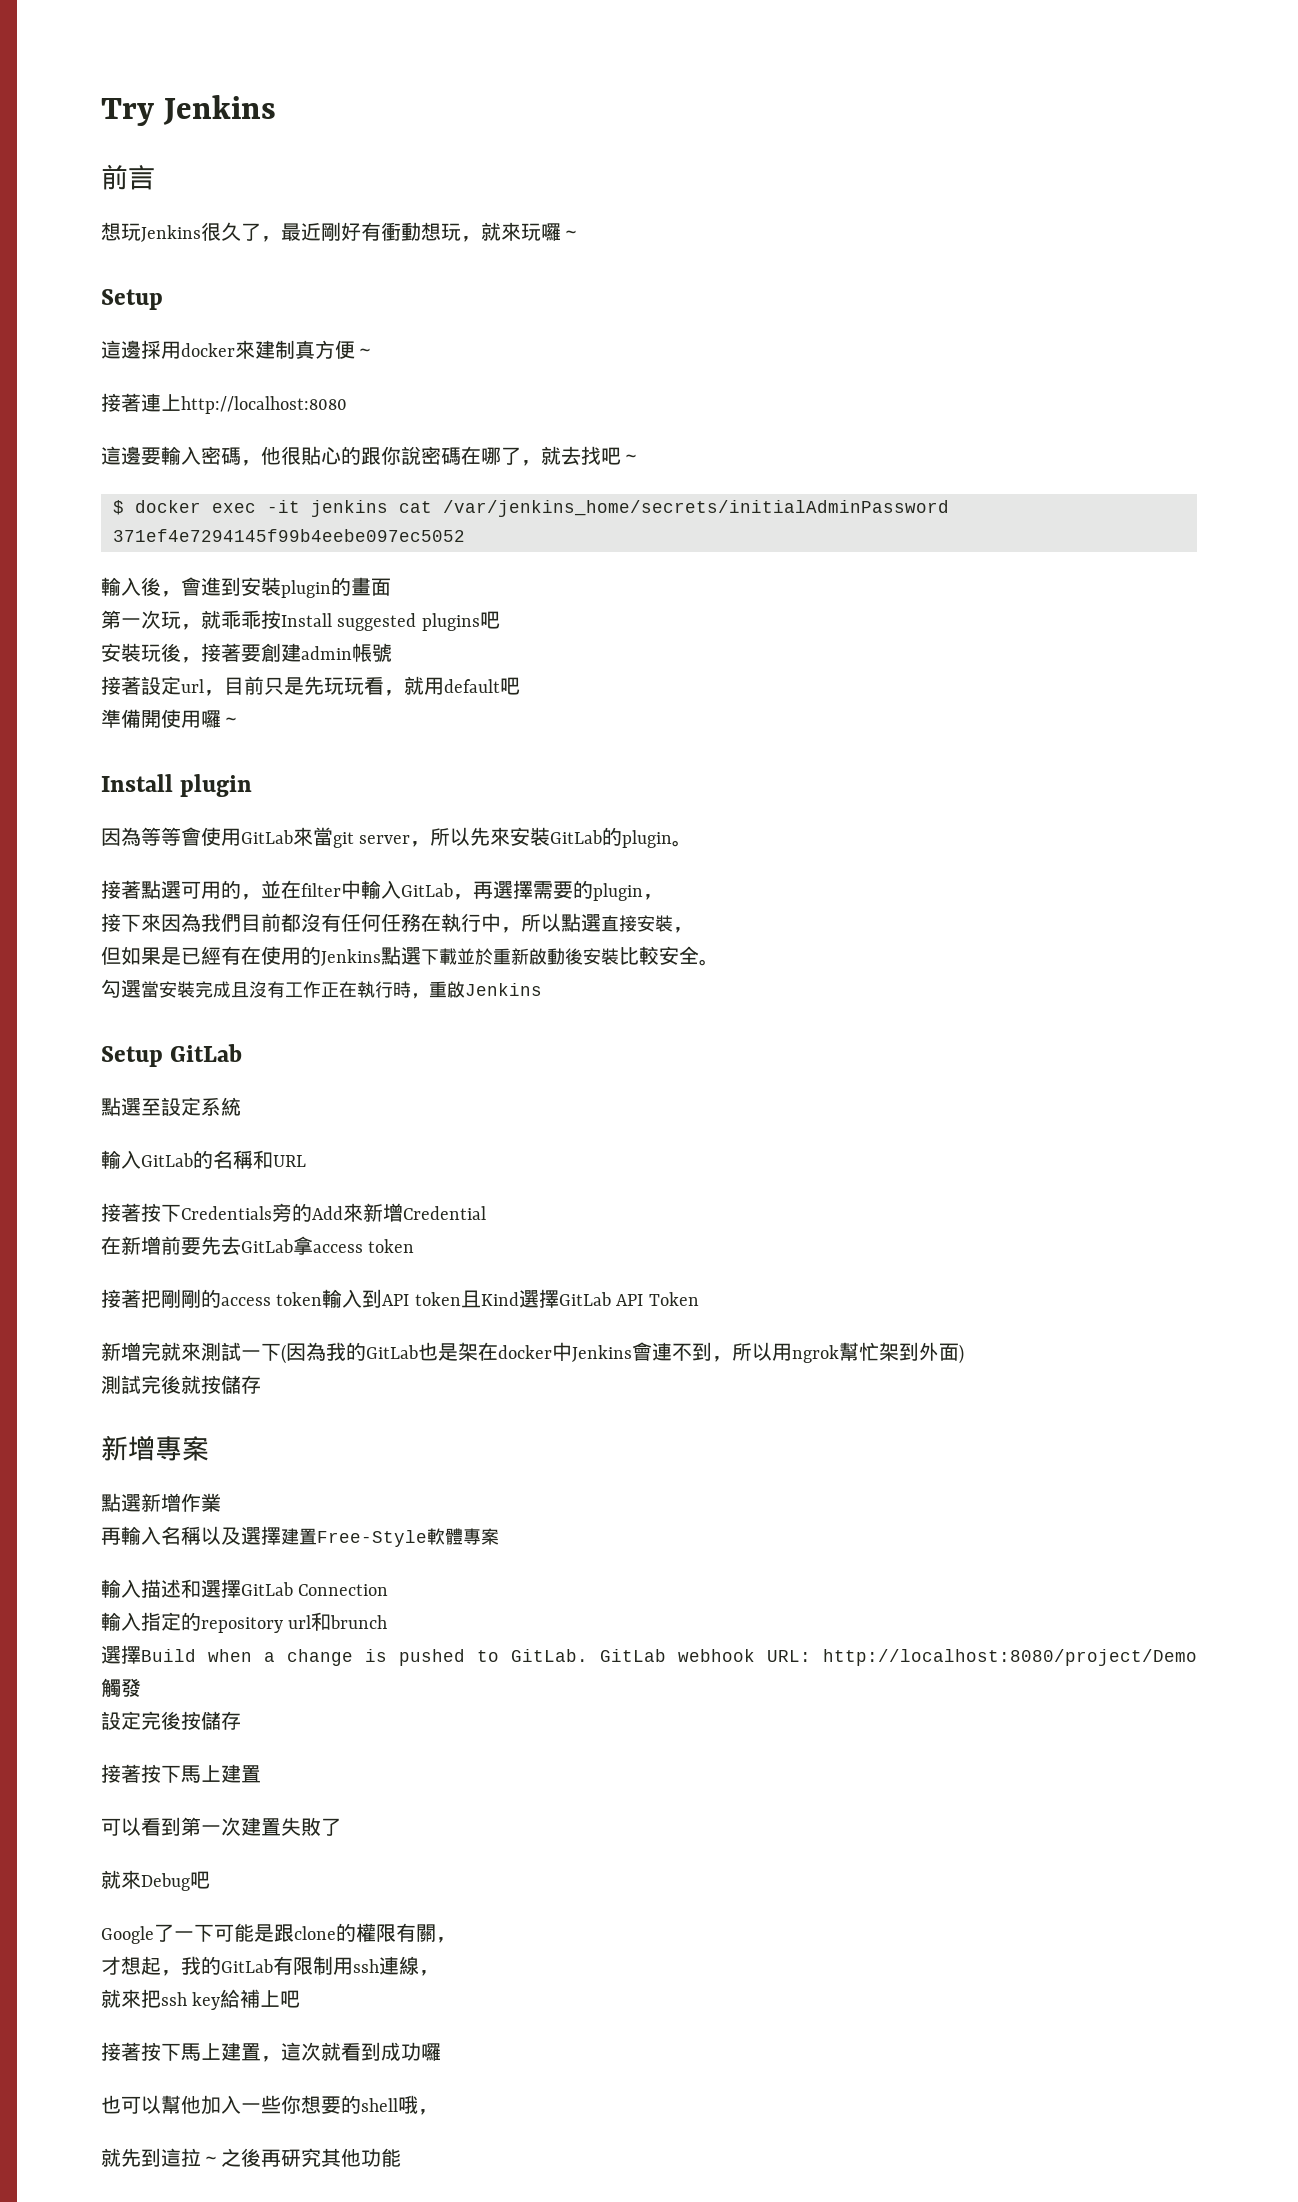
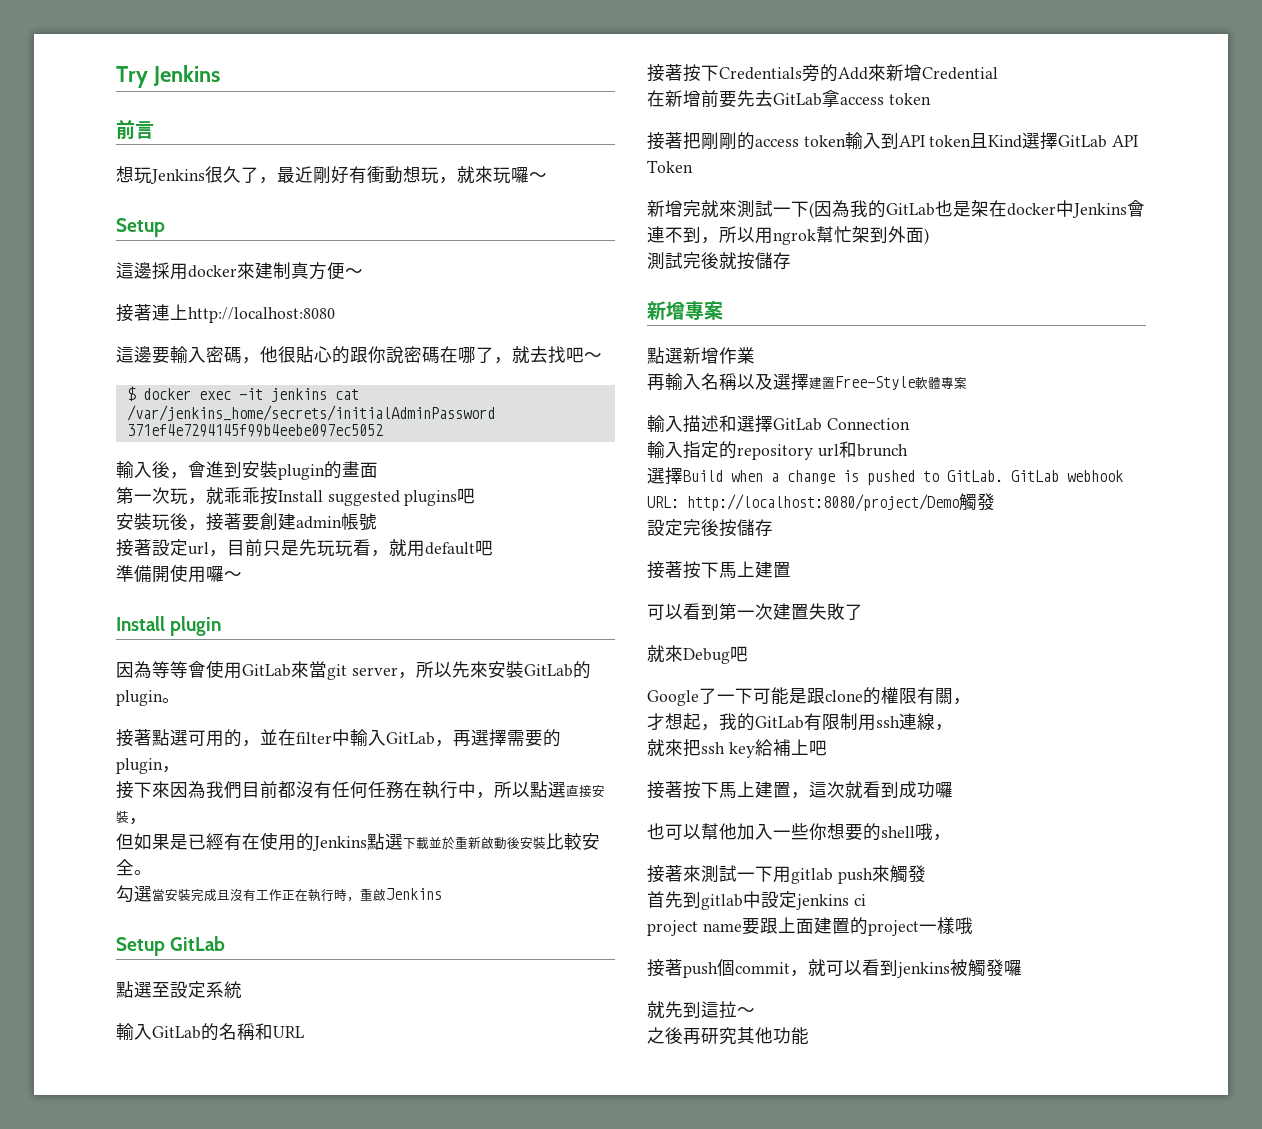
+ 接著來測試一下用gitlab push來觸發
+ 首先到gitlab中設定jenkins ci
+ project name要跟上面建置的project一樣哦
+ 接著push個commit，就可以看到jenkins被觸發囉
- 就先到這拉～之後再研究其他功能
+ 就先到這拉～
+ 之後再研究其他功能

